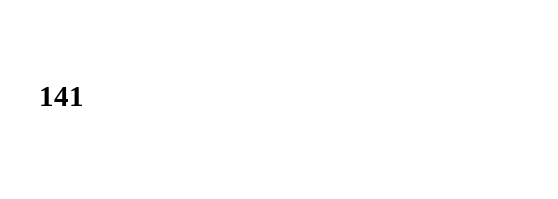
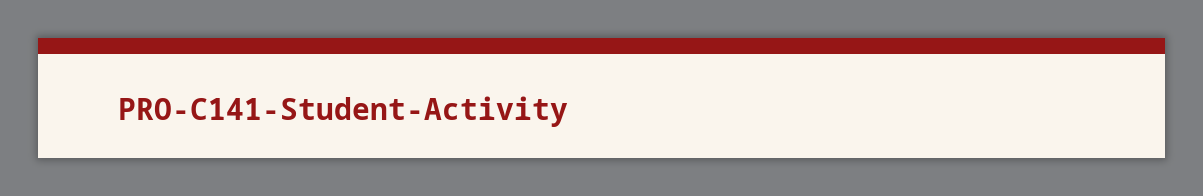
- 141
+ PRO-C141-Student-Activity

